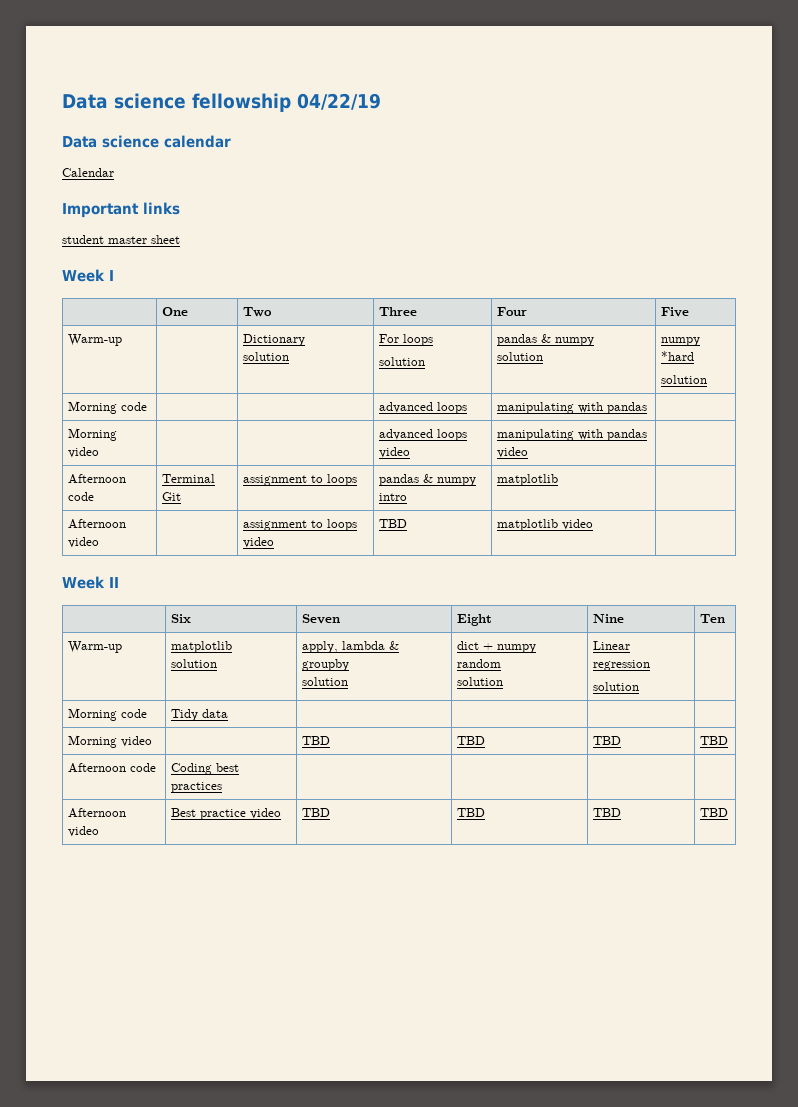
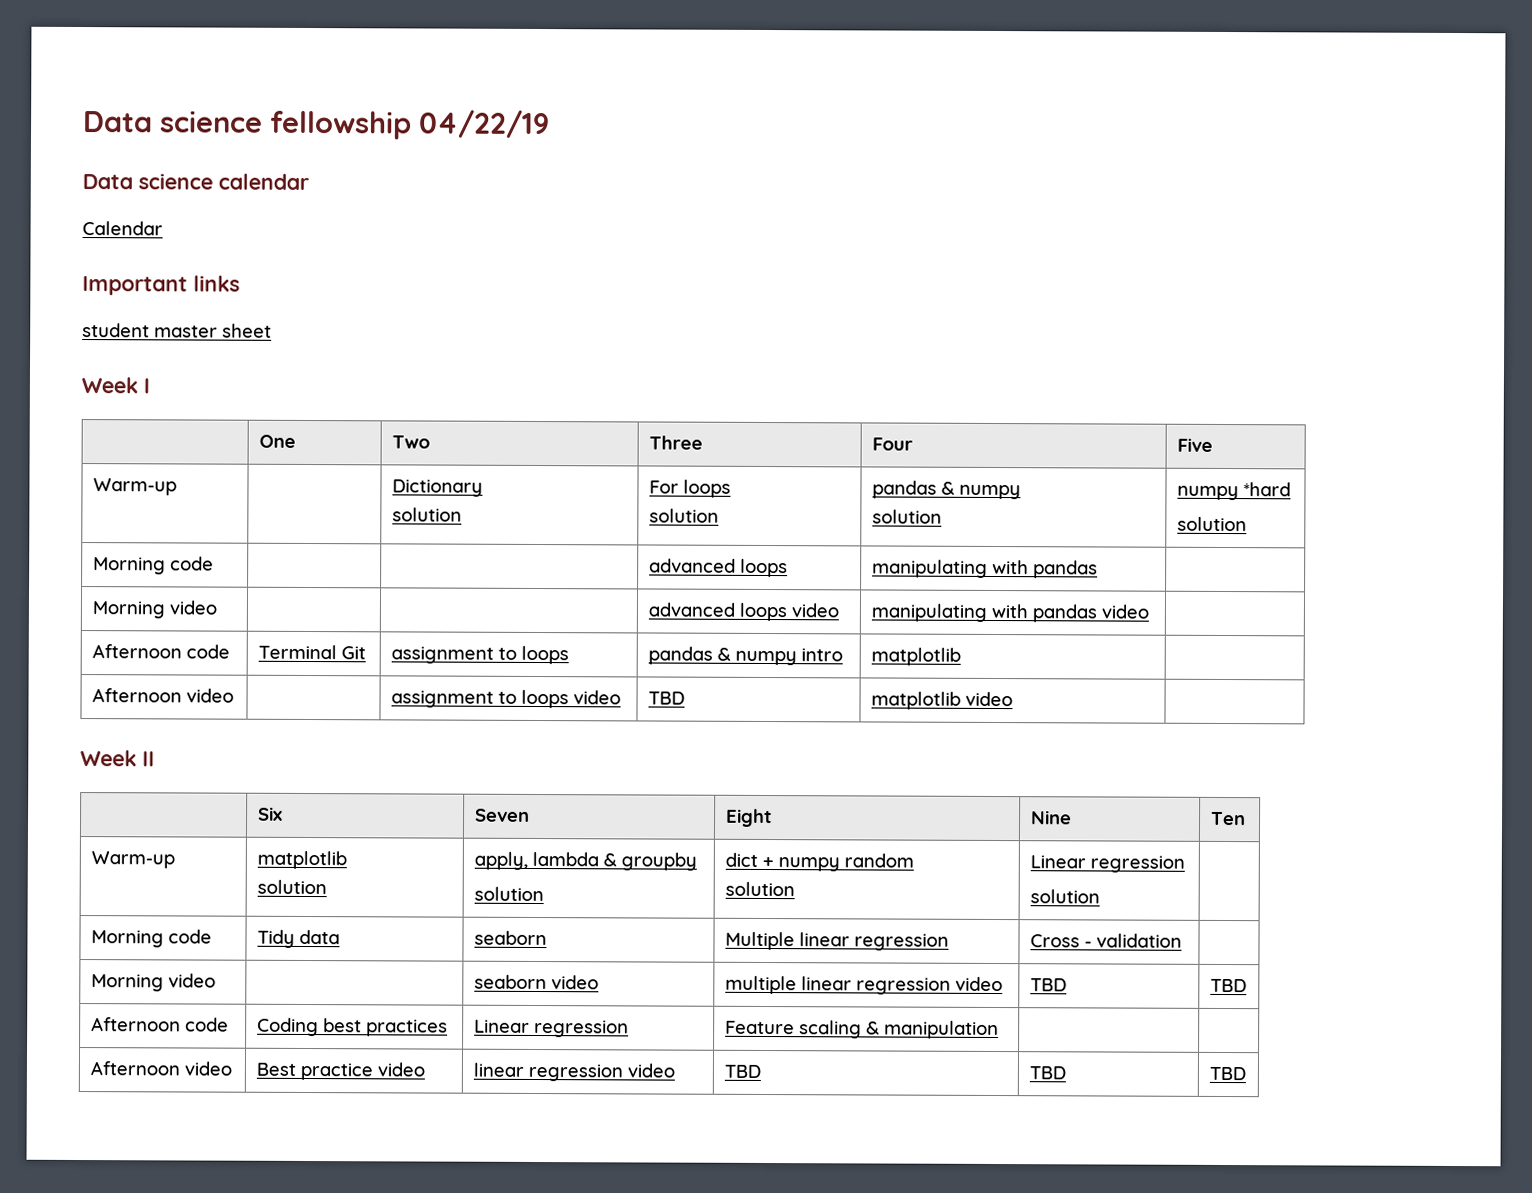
- Morning code | Tidy data | | | |
- Morning video | | TBD | TBD | TBD | TBD
+ Morning code | Tidy data | seaborn | Multiple linear regression | Cross - validation |
+ Morning video | | seaborn video | multiple linear regression video | TBD | TBD
- Afternoon code | Coding best practices | | | |
+ Afternoon code | Coding best practices | Linear regression | Feature scaling & manipulation | |
- Afternoon video | Best practice video | TBD | TBD | TBD | TBD
+ Afternoon video | Best practice video | linear regression video | TBD | TBD | TBD

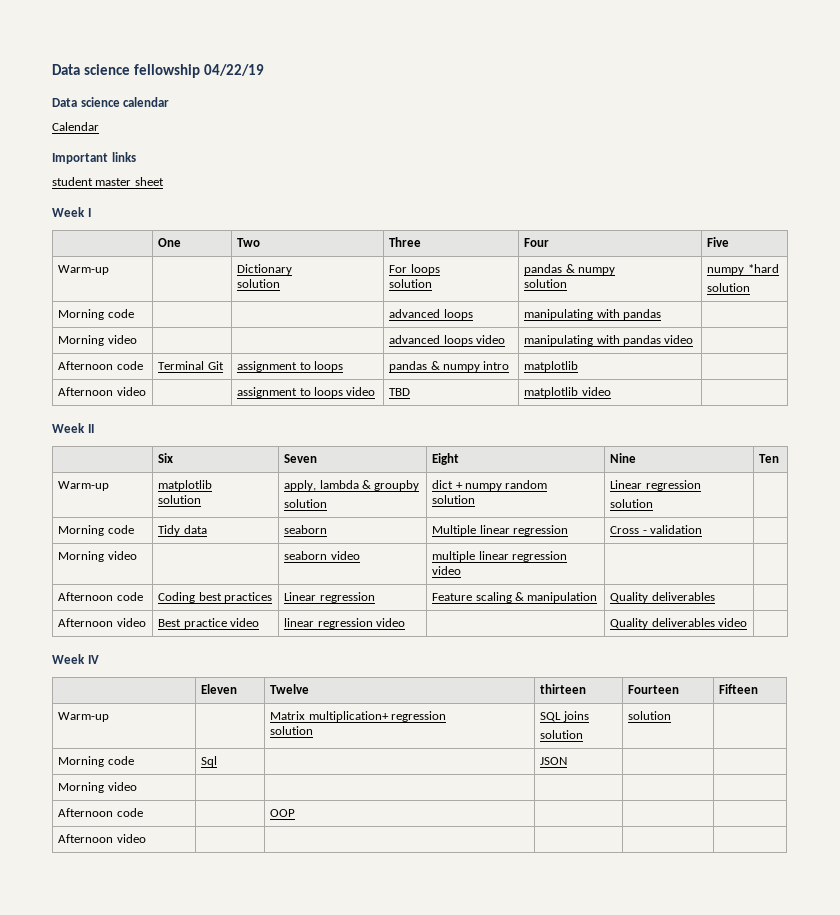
- Morning video | | seaborn video | multiple linear regression video | TBD | TBD
+ Morning video | | seaborn video | multiple linear regression video | |
- Afternoon code | Coding best practices | Linear regression | Feature scaling & manipulation | |
+ Afternoon code | Coding best practices | Linear regression | Feature scaling & manipulation | Quality deliverables |
- Afternoon video | Best practice video | linear regression video | TBD | TBD | TBD
+ Afternoon video | Best practice video | linear regression video | | Quality deliverables video |
+ Week IV
+ | Eleven | Twelve | thirteen | Fourteen | Fifteen
+ Warm-up | | Matrix multiplication+ regression
+ solution | SQL joins
+ solution | solution |
+ Morning code | Sql | | JSON | |
+ Morning video | | | | |
+ Afternoon code | | OOP | | |
+ Afternoon video | | | | |

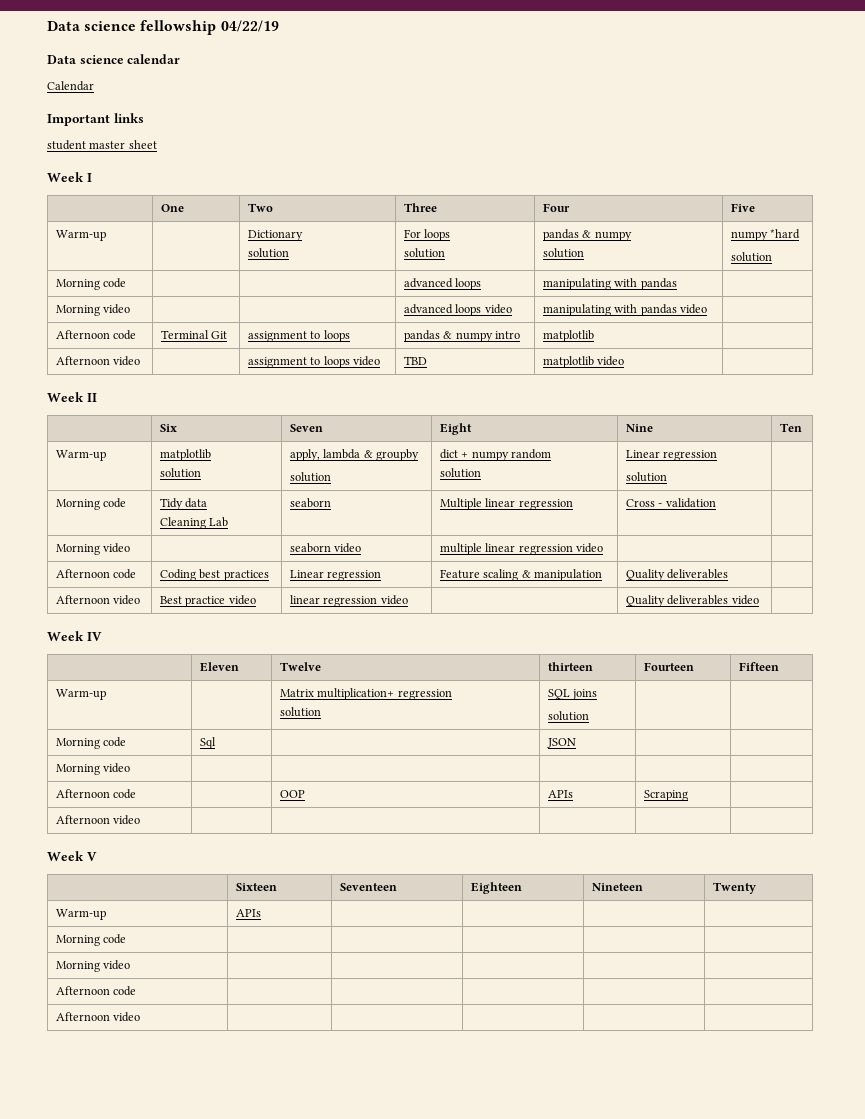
- Morning code | Tidy data | seaborn | Multiple linear regression | Cross - validation |
+ Morning code | Tidy data
+ Cleaning Lab | seaborn | Multiple linear regression | Cross - validation |
  Warm-up | | Matrix multiplication+ regression
  solution | SQL joins
- solution | solution |
+ solution | |
- Afternoon code | | OOP | | |
+ Afternoon code | | OOP | APIs | Scraping |
+ Afternoon video | | | | |
+ Week V
+ | Sixteen | Seventeen | Eighteen | Nineteen | Twenty
+ Warm-up | APIs | | | |
+ Morning code | | | | |
+ Morning video | | | | |
+ Afternoon code | | | | |

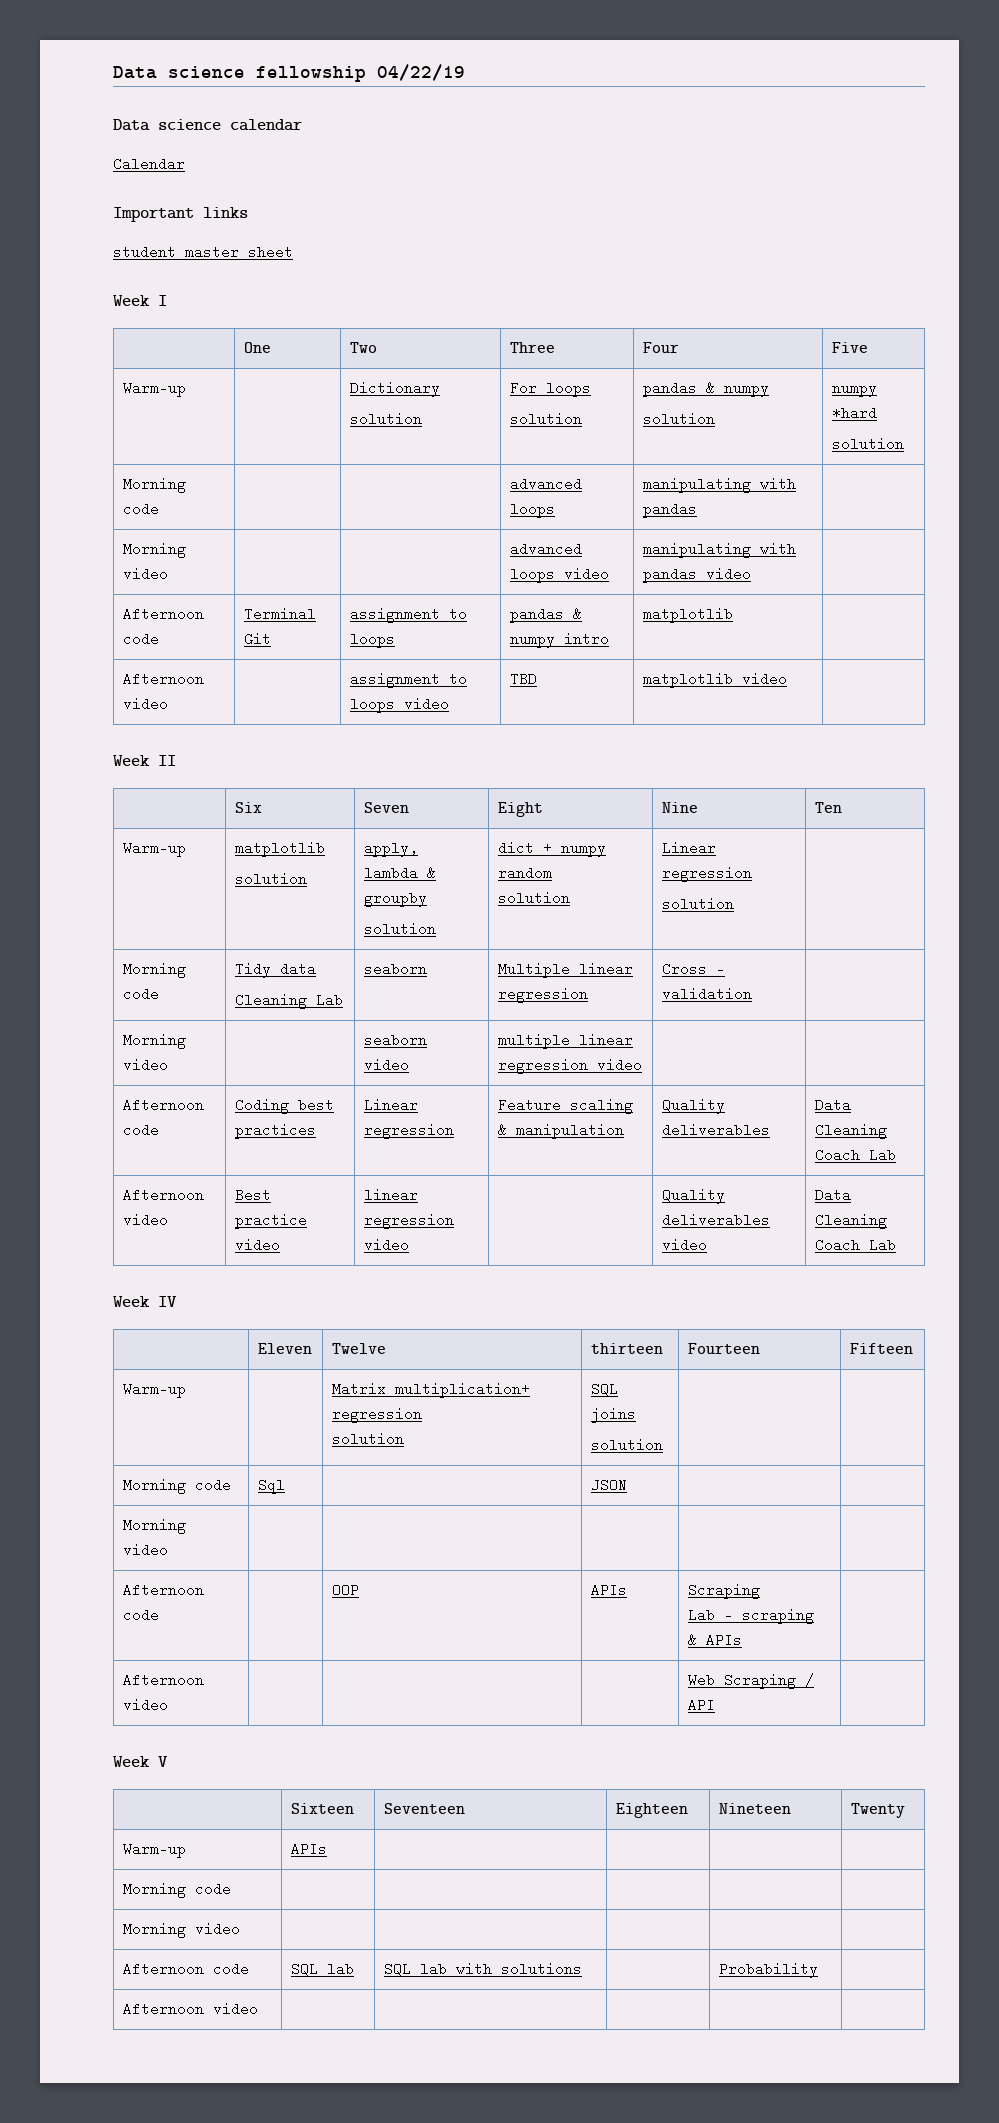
- Afternoon code | Coding best practices | Linear regression | Feature scaling & manipulation | Quality deliverables |
+ Afternoon code | Coding best practices | Linear regression | Feature scaling & manipulation | Quality deliverables | Data Cleaning Coach Lab
- Afternoon video | Best practice video | linear regression video | | Quality deliverables video |
+ Afternoon video | Best practice video | linear regression video | | Quality deliverables video | Data Cleaning Coach Lab
- Afternoon code | | OOP | APIs | Scraping |
- Afternoon video | | | | |
+ Afternoon code | | OOP | APIs | Scraping
+ Lab - scraping & APIs |
+ Afternoon video | | | | Web Scraping / API |
- Afternoon code | | | | |
+ Afternoon code | SQL lab | SQL lab with solutions | | Probability |

